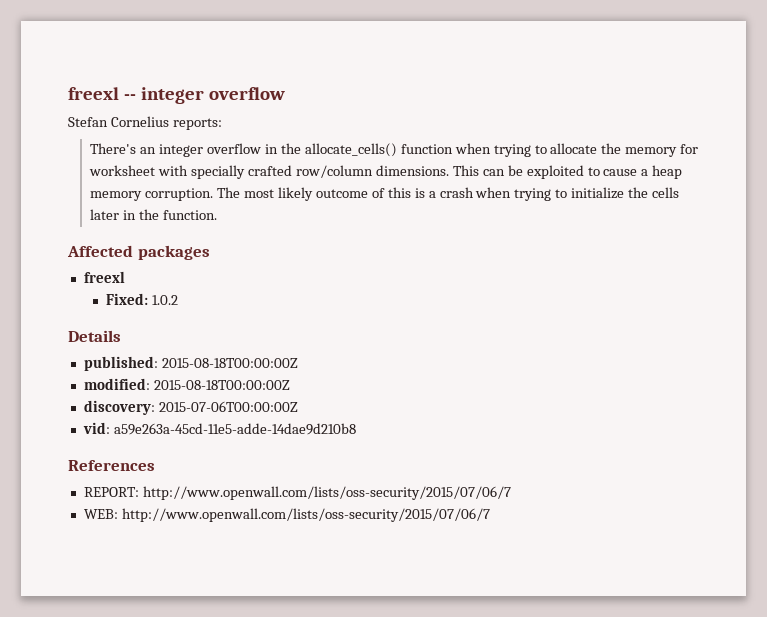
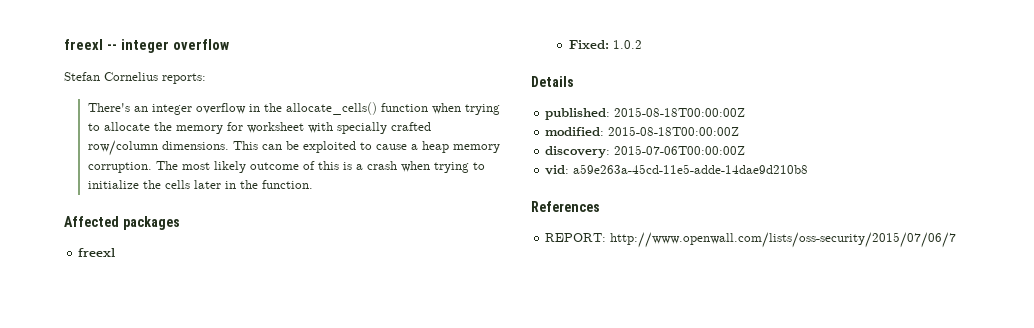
- WEB: http://www.openwall.com/lists/oss-security/2015/07/06/7

